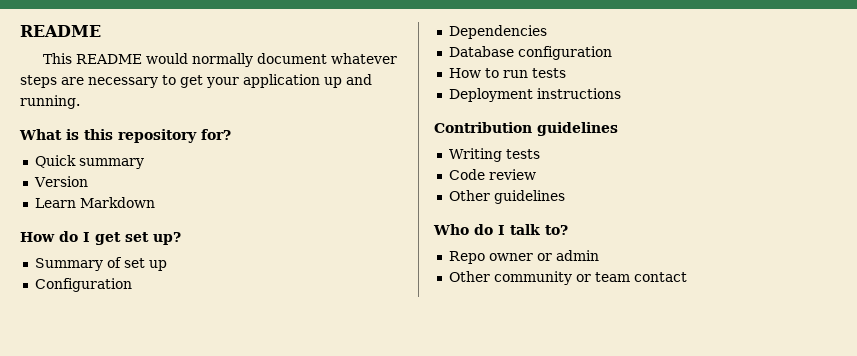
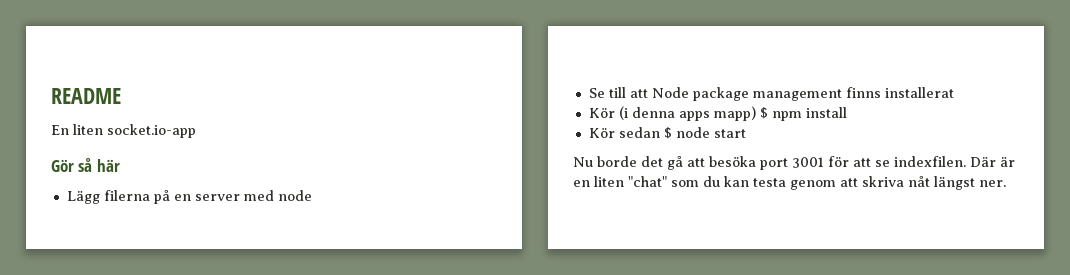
- This README would normally document whatever steps are necessary to get your application up and running.
- What is this repository for?
- Quick summary
- Version
- Learn Markdown
- How do I get set up?
- Summary of set up
- Configuration
- Dependencies
- Database configuration
- How to run tests
- Deployment instructions
- Contribution guidelines
- Writing tests
- Code review
- Other guidelines
- Who do I talk to?
- Repo owner or admin
- Other community or team contact
+ En liten socket.io-app
+ Gör så här
+ Lägg filerna på en server med node
+ Se till att Node package management finns installerat
+ Kör (i denna apps mapp) $ npm install
+ Kör sedan $ node start
+ Nu borde det gå att besöka port 3001 för att se indexfilen. Där är en liten "chat" som du kan testa genom att skriva nåt längst ner.

